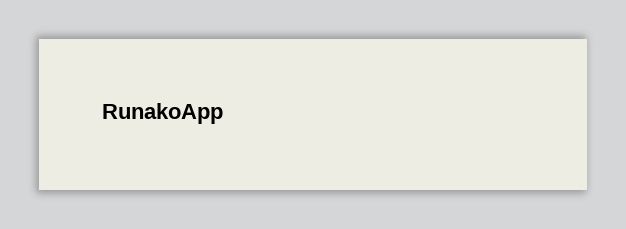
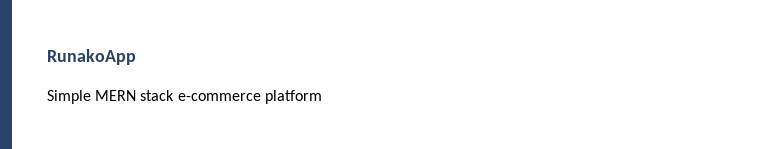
+ Simple MERN stack e-commerce platform

